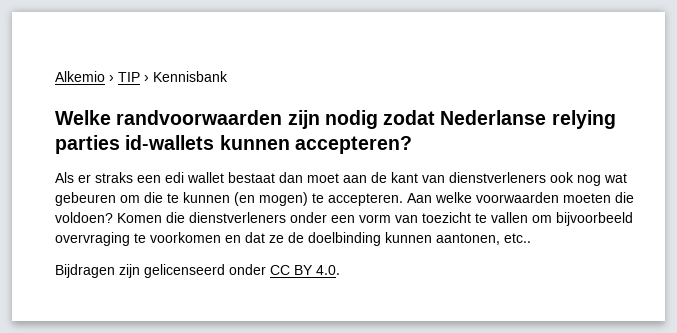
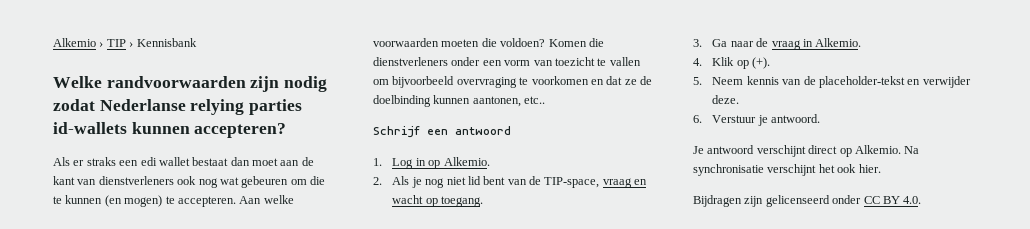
+ Schrijf een antwoord
+ 1. Log in op Alkemio.
+ 2. Als je nog niet lid bent van de TIP-space, vraag en wacht op toegang.
+ 3. Ga naar de vraag in Alkemio.
+ 4. Klik op (+).
+ 5. Neem kennis van de placeholder-tekst en verwijder deze.
+ 6. Verstuur je antwoord.
+ Je antwoord verschijnt direct op Alkemio. Na synchronisatie verschijnt het ook hier.

